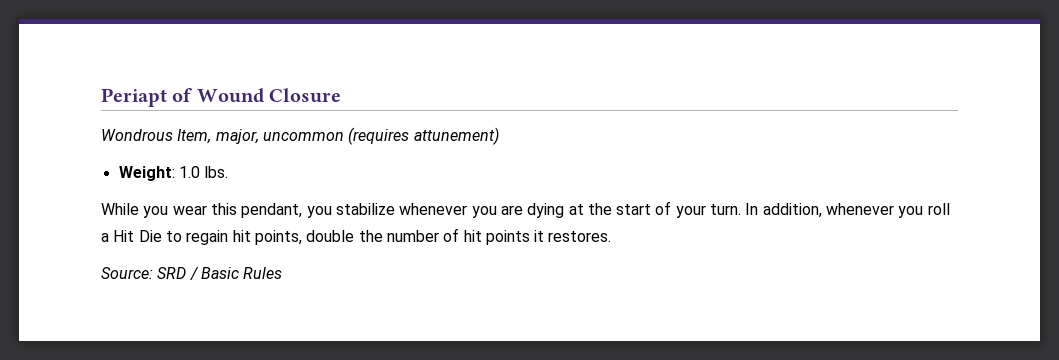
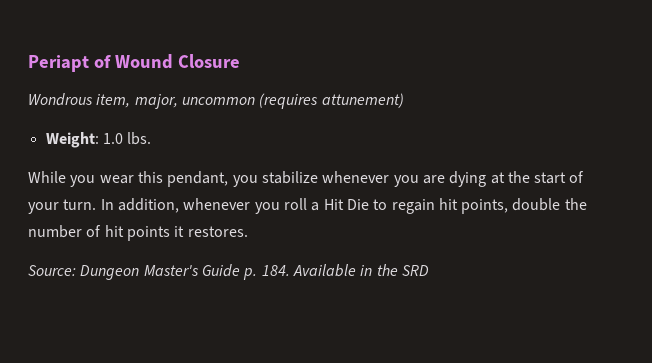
- Wondrous Item, major, uncommon (requires attunement)
+ Wondrous item, major, uncommon (requires attunement)
- Source: SRD / Basic Rules
+ Source: Dungeon Master's Guide p. 184. Available in the SRD

